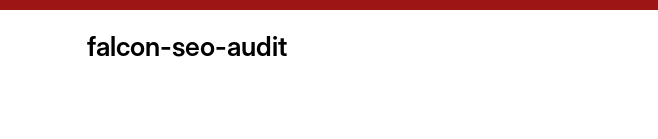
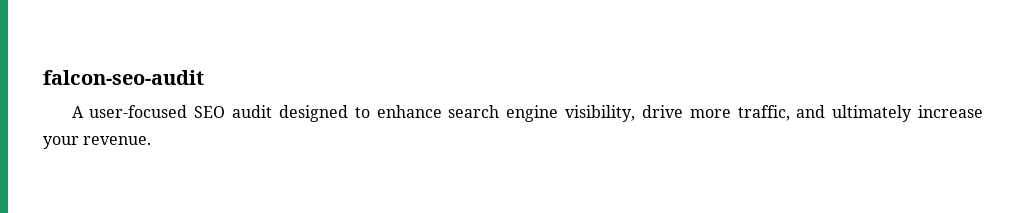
+ A user-focused SEO audit designed to enhance search engine visibility, drive more traffic, and ultimately increase your revenue.

